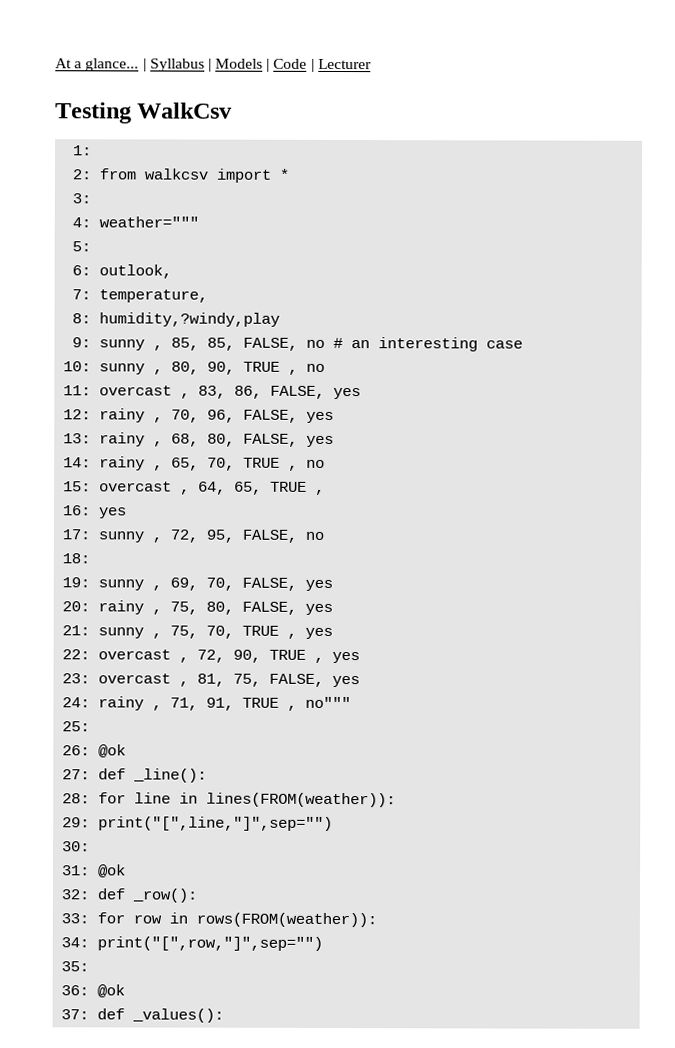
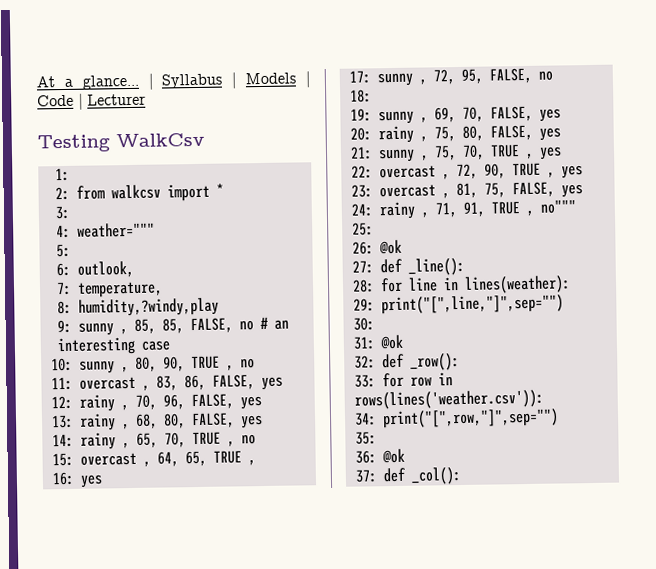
- 28: for line in lines(FROM(weather)):
+ 28: for line in lines(weather):
- 33: for row in rows(FROM(weather)):
+ 33: for row in rows(lines('weather.csv')):
- 37: def _values():
+ 37: def _col():

